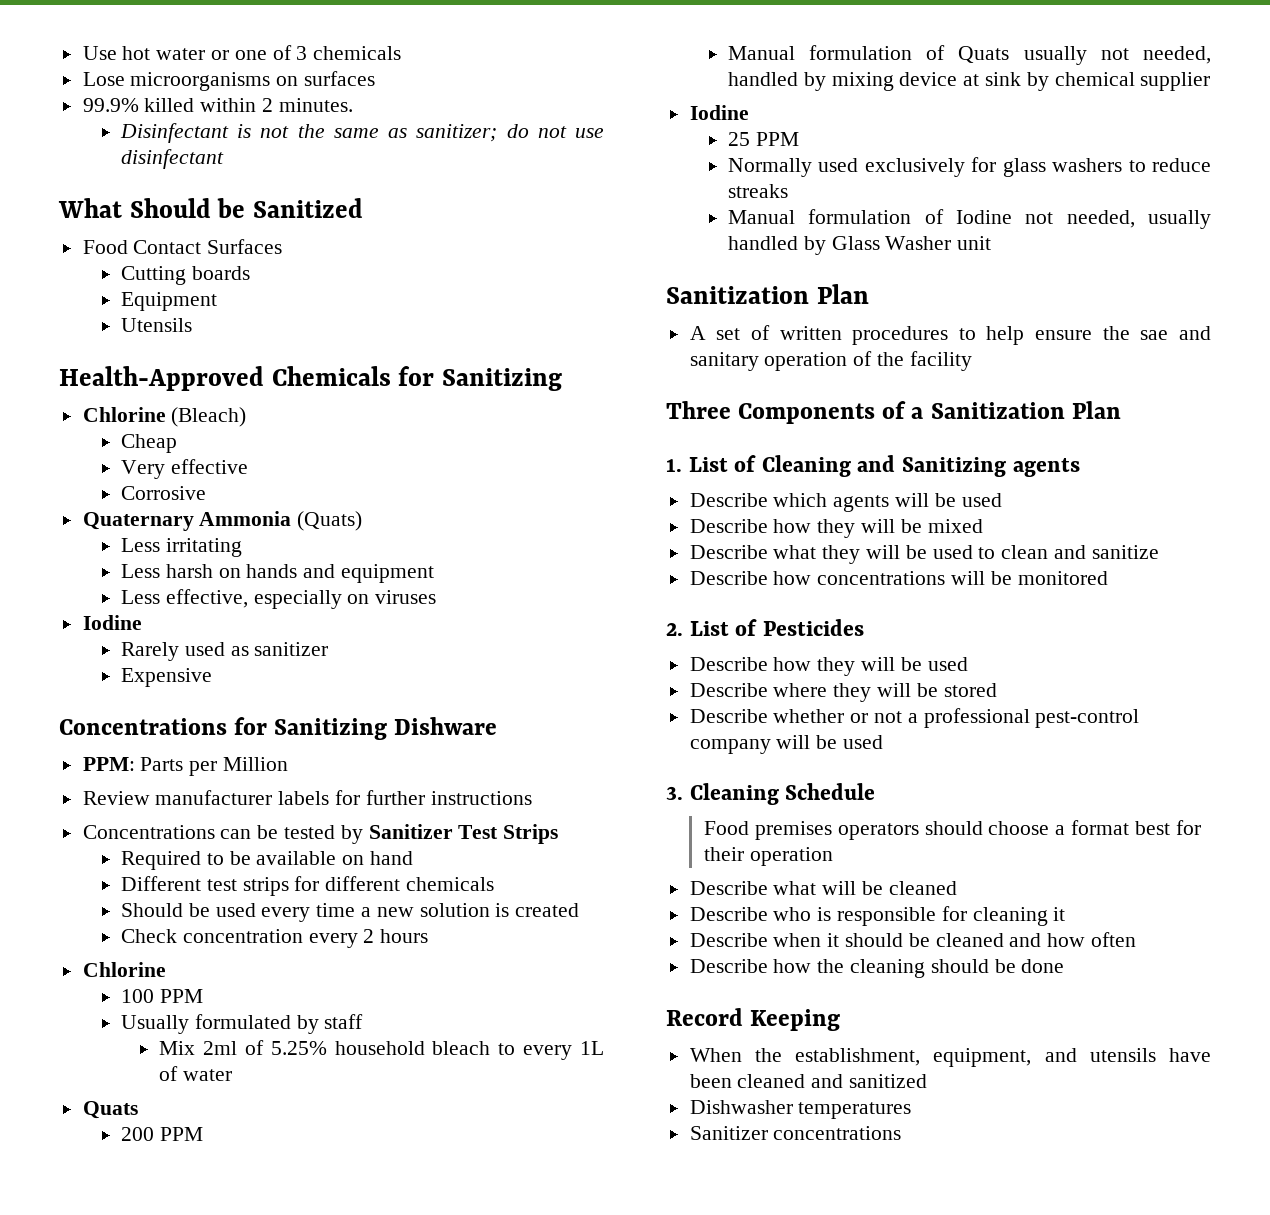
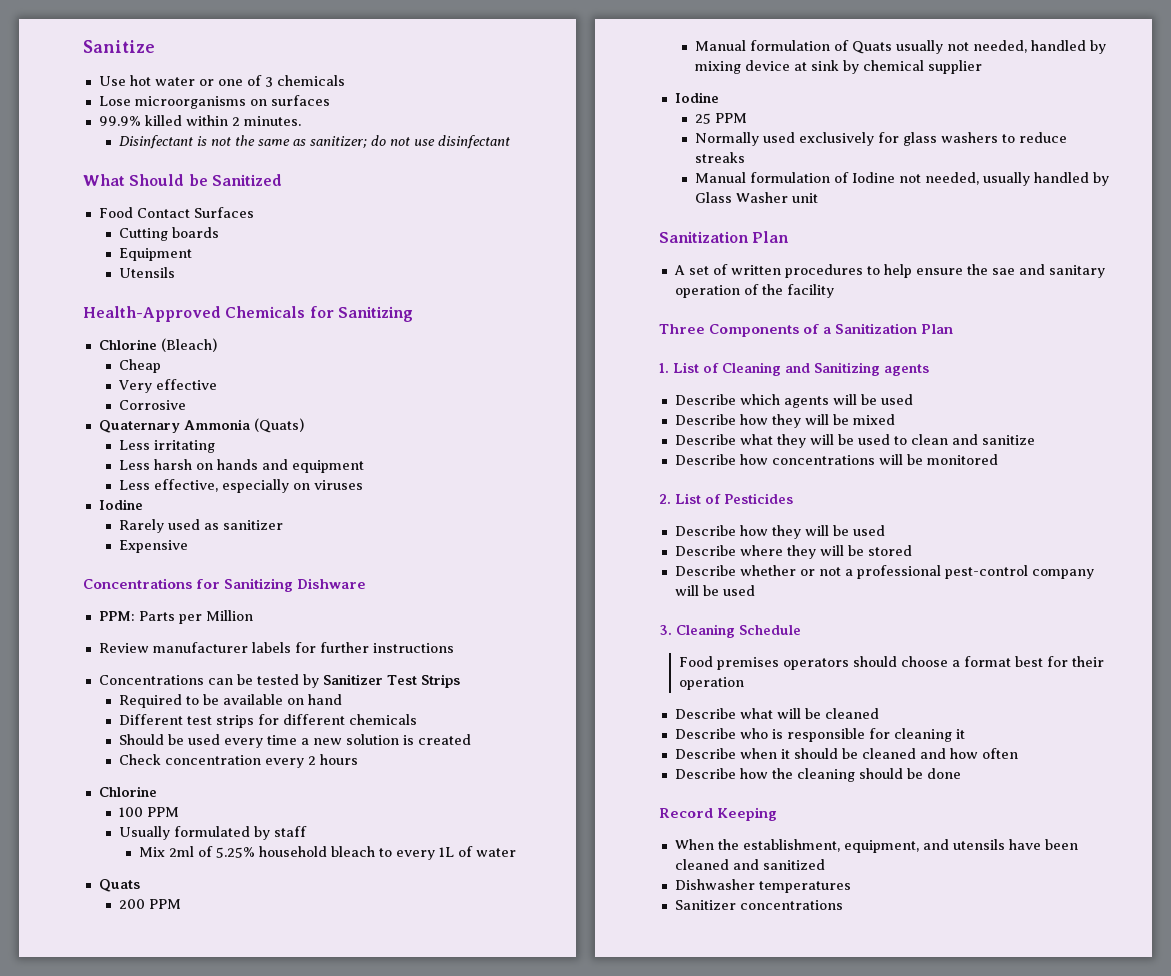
+ Sanitize

